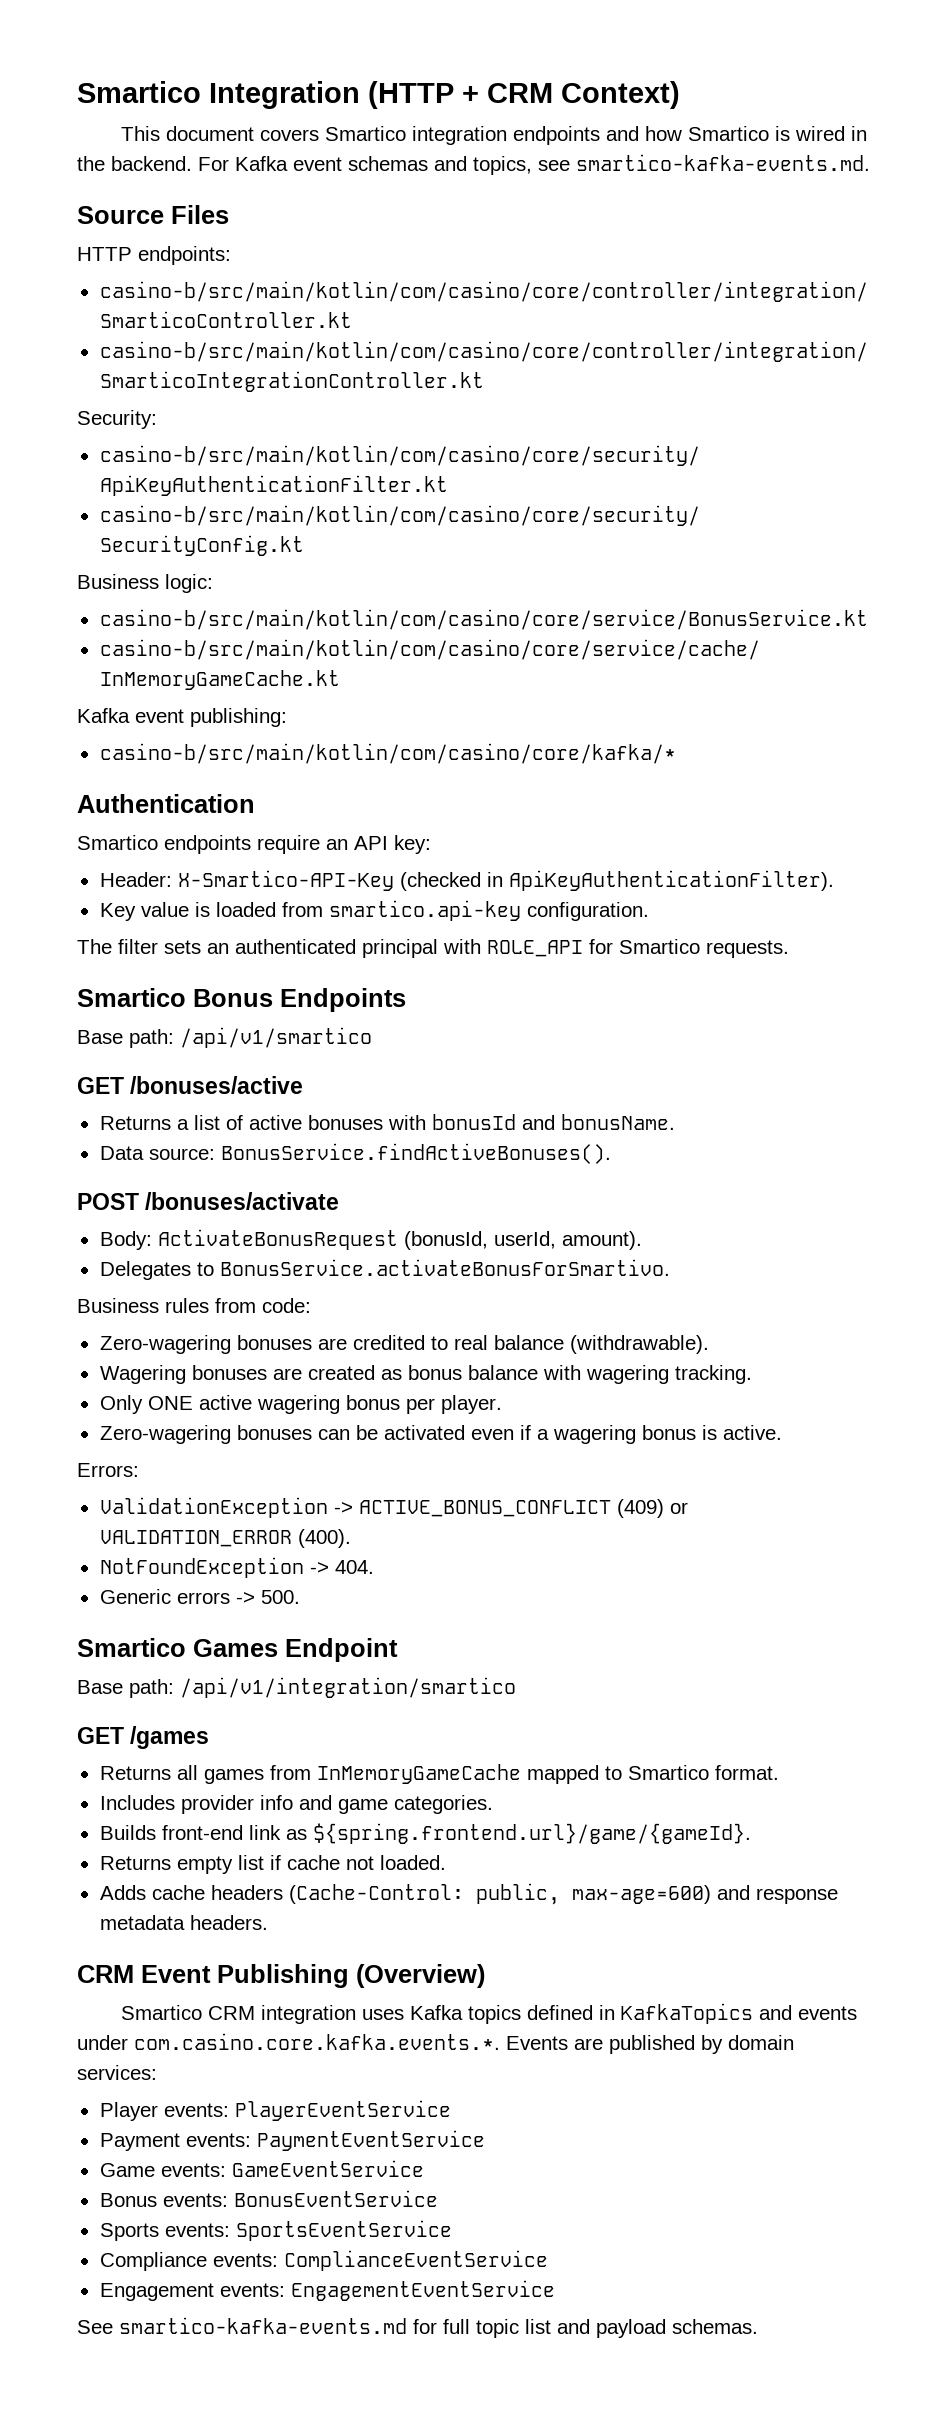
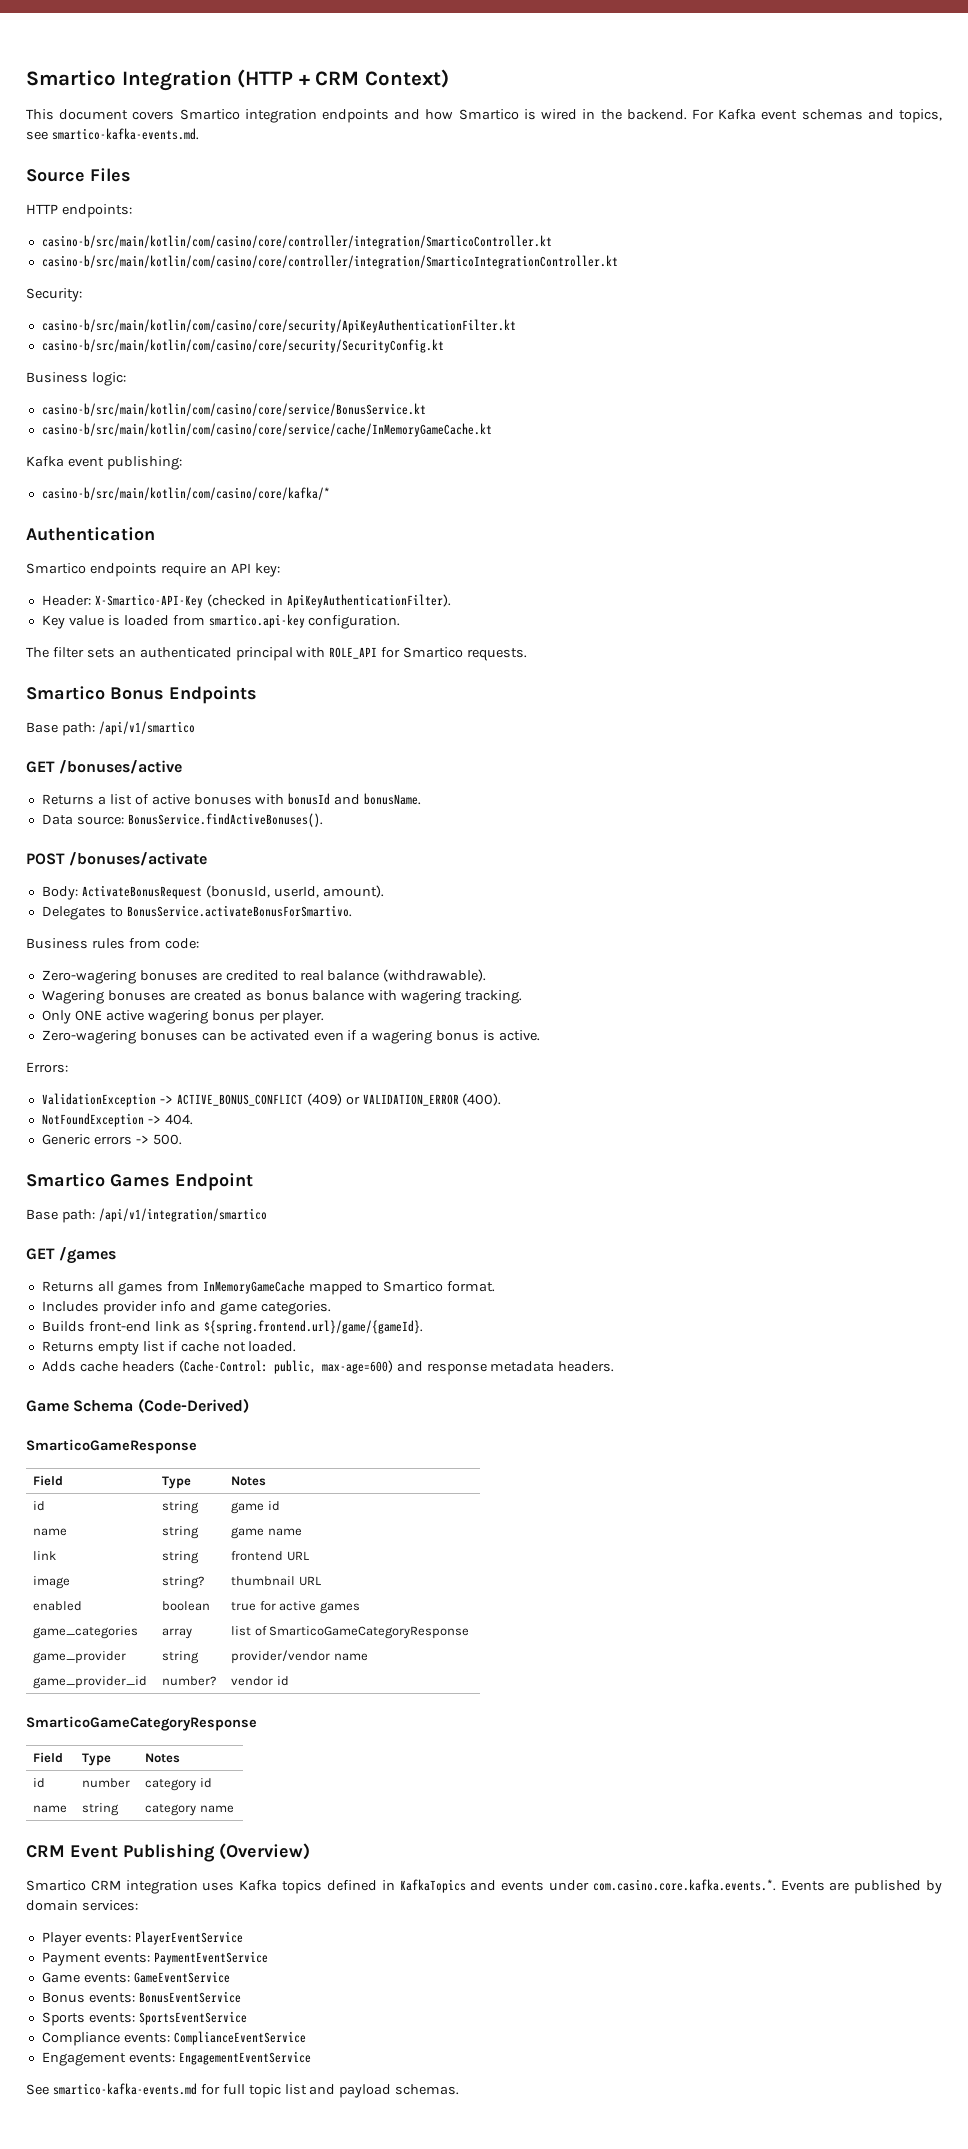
+ Game Schema (Code-Derived)
+ SmarticoGameResponse
+ Field | Type | Notes
+ id | string | game id
+ name | string | game name
+ link | string | frontend URL
+ image | string? | thumbnail URL
+ enabled | boolean | true for active games
+ game_categories | array | list of SmarticoGameCategoryResponse
+ game_provider | string | provider/vendor name
+ game_provider_id | number? | vendor id
+ SmarticoGameCategoryResponse
+ Field | Type | Notes
+ id | number | category id
+ name | string | category name

